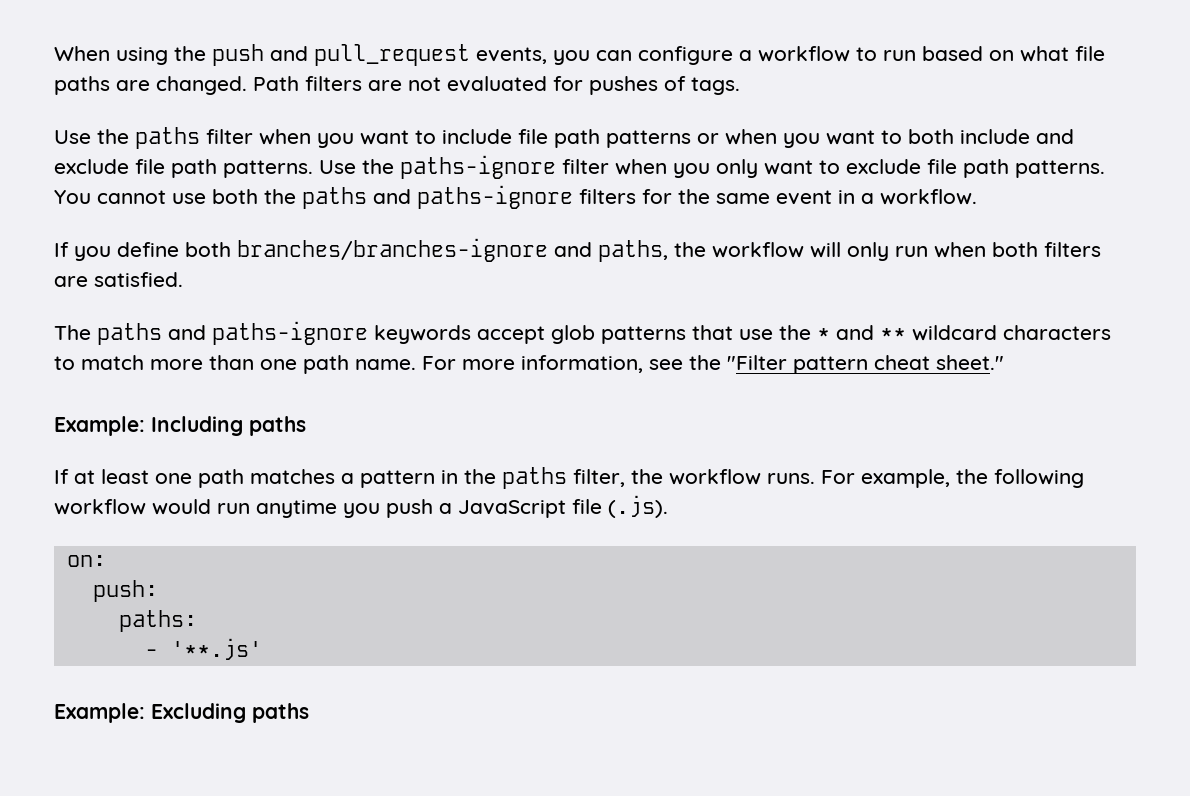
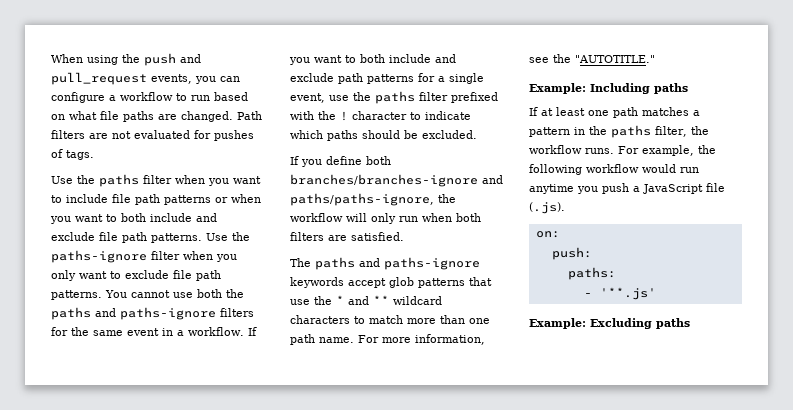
+ If you want to both include and exclude path patterns for a single event, use the paths filter prefixed with the ! character to indicate which paths should be excluded.
- If you define both branches/branches-ignore and paths, the workflow will only run when both filters are satisfied.
+ If you define both branches/branches-ignore and paths/paths-ignore, the workflow will only run when both filters are satisfied.
- For more information, see the "Filter pattern cheat sheet."
+ For more information, see the "AUTOTITLE."

